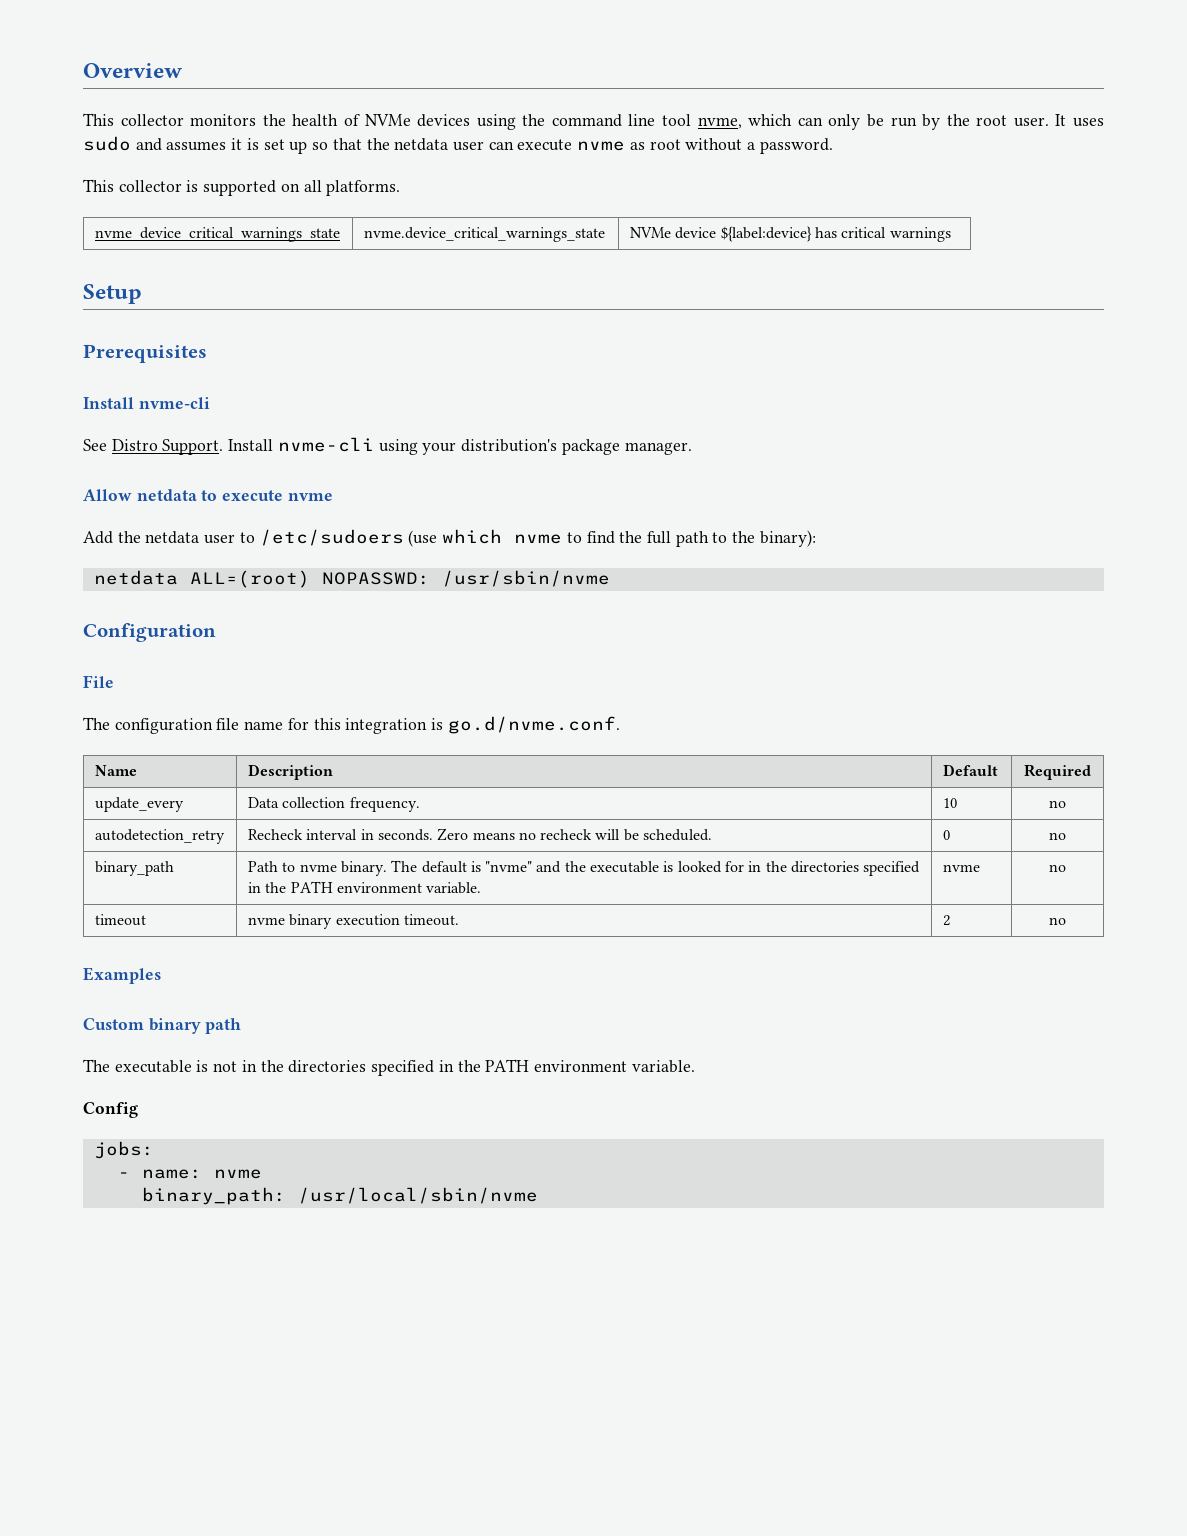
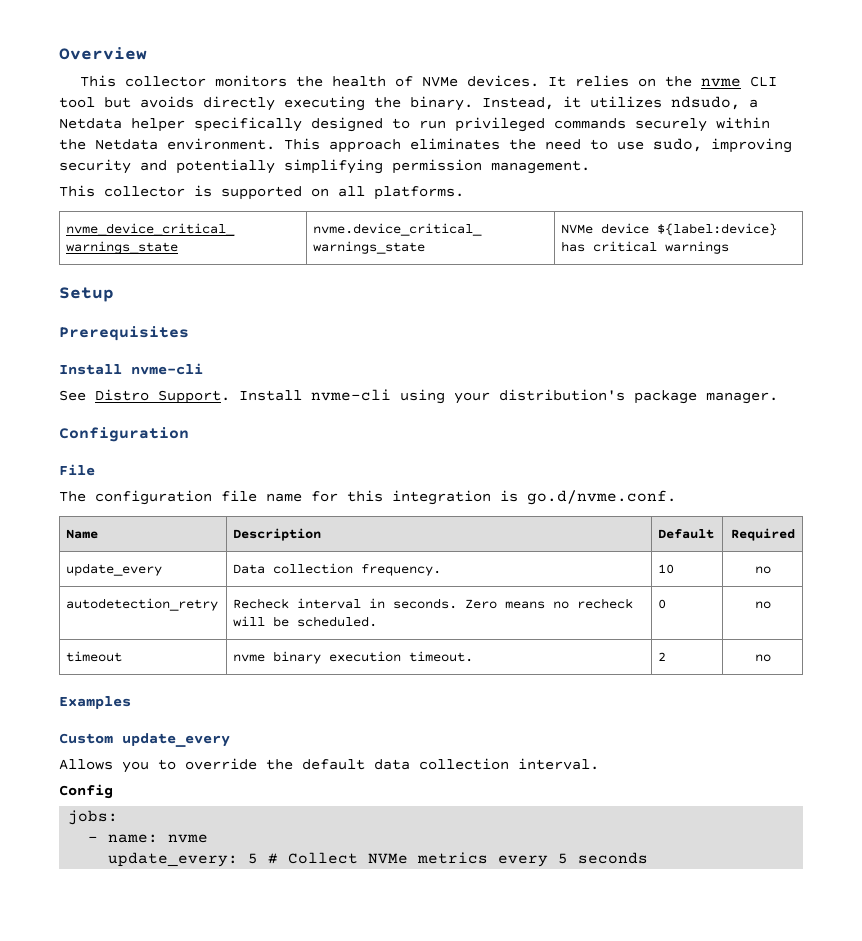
- This collector monitors the health of NVMe devices using the command line tool nvme, which can only be run by the root user. It uses sudo and assumes it is set up so that the netdata user can execute nvme as root without a password.
+ This collector monitors the health of NVMe devices. It relies on the nvme CLI tool but avoids directly executing the binary. Instead, it utilizes ndsudo, a Netdata helper specifically designed to run privileged commands securely within the Netdata environment. This approach eliminates the need to use sudo, improving security and potentially simplifying permission management.
- Allow netdata to execute nvme
- Add the netdata user to /etc/sudoers (use which nvme to find the full path to the binary):
- netdata ALL=(root) NOPASSWD: /usr/sbin/nvme
- binary_path | Path to nvme binary. The default is "nvme" and the executable is looked for in the directories specified in the PATH environment variable. | nvme | no
- Custom binary path
- The executable is not in the directories specified in the PATH environment variable.
+ Custom update_every
+ Allows you to override the default data collection interval.
- binary_path: /usr/local/sbin/nvme
+ update_every: 5 # Collect NVMe metrics every 5 seconds

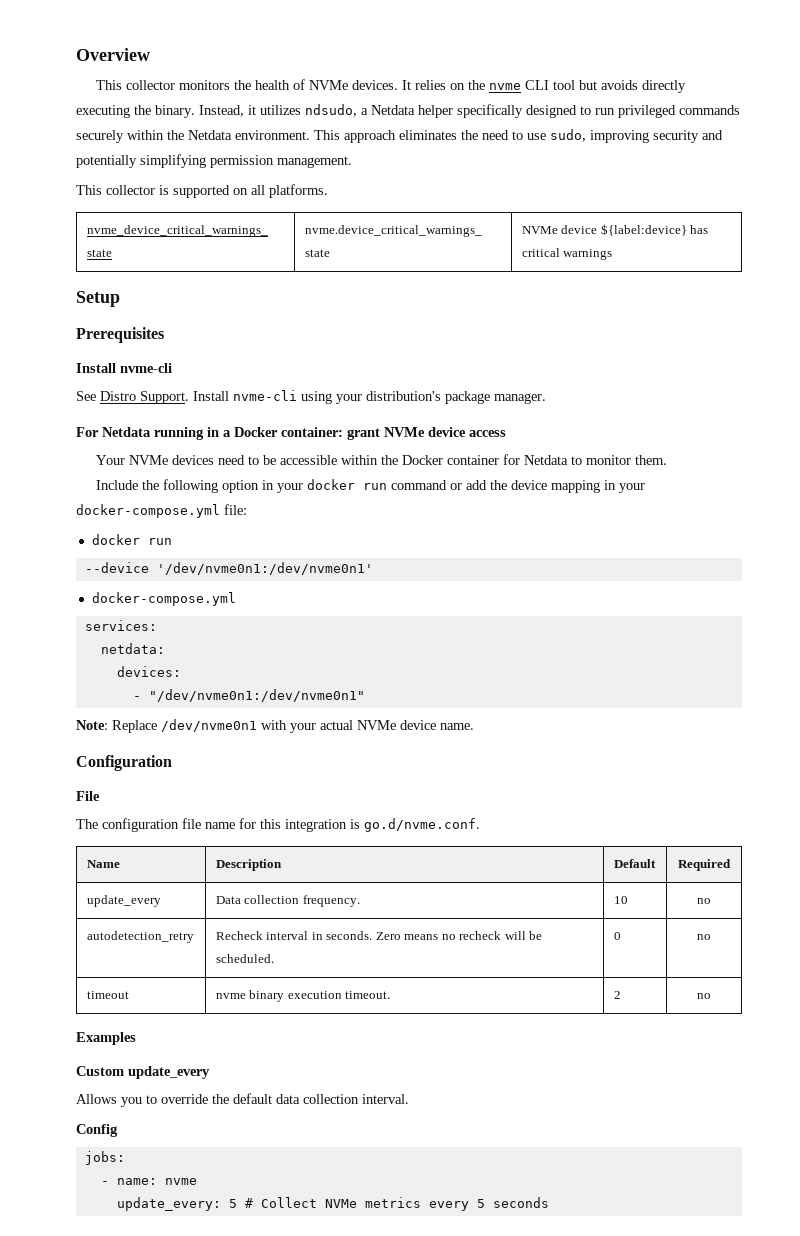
+ For Netdata running in a Docker container: grant NVMe device access
+ Your NVMe devices need to be accessible within the Docker container for Netdata to monitor them.
+ Include the following option in your docker run command or add the device mapping in your docker-compose.yml file:
+ docker run
+ --device '/dev/nvme0n1:/dev/nvme0n1'
+ docker-compose.yml
+ services:
+ netdata:
+ devices:
+ - "/dev/nvme0n1:/dev/nvme0n1"
+ Note: Replace /dev/nvme0n1 with your actual NVMe device name.

